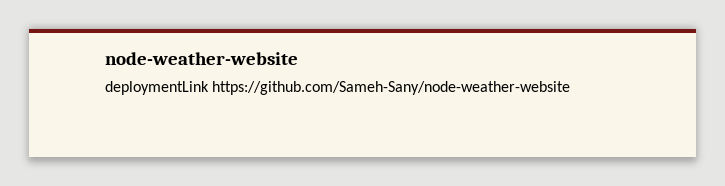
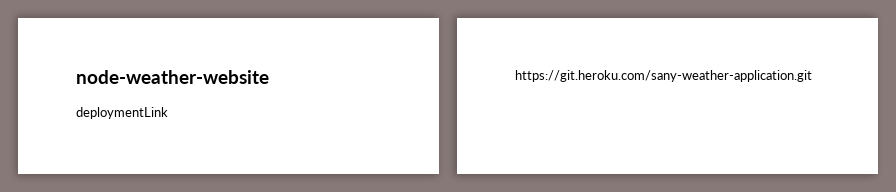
- deploymentLink https://github.com/Sameh-Sany/node-weather-website
+ deploymentLink https://git.heroku.com/sany-weather-application.git

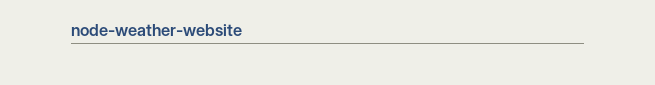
- deploymentLink https://git.heroku.com/sany-weather-application.git

